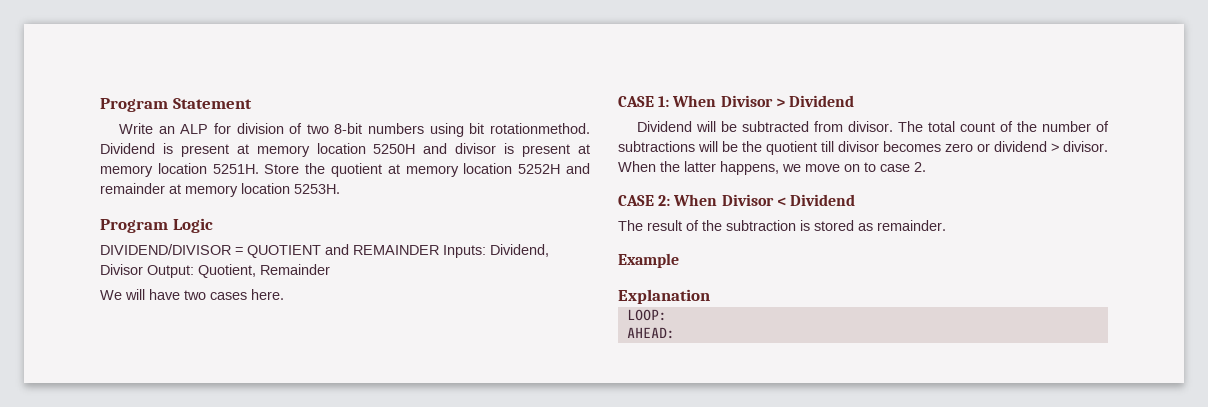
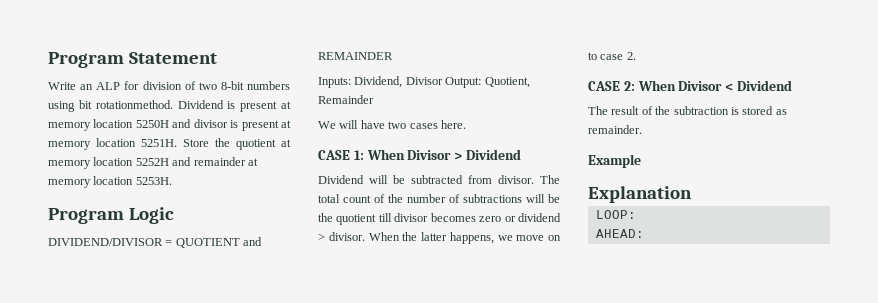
- DIVIDEND/DIVISOR = QUOTIENT and REMAINDER Inputs: Dividend, Divisor Output: Quotient, Remainder
+ DIVIDEND/DIVISOR = QUOTIENT and REMAINDER
+ Inputs: Dividend, Divisor Output: Quotient, Remainder

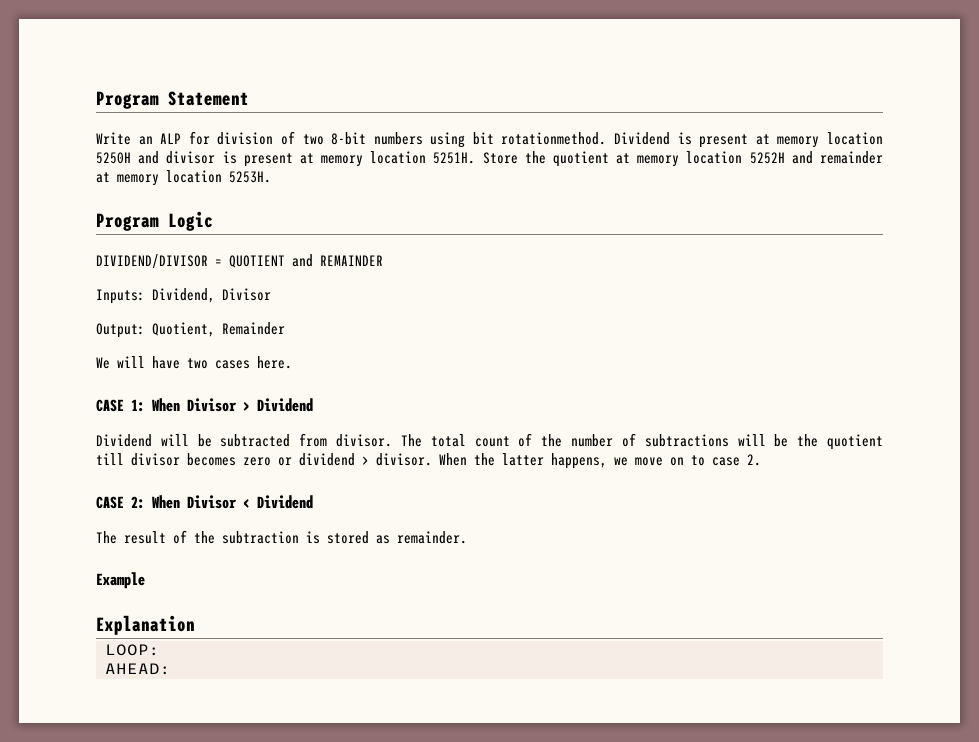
- Inputs: Dividend, Divisor Output: Quotient, Remainder
+ Inputs: Dividend, Divisor
+ Output: Quotient, Remainder

